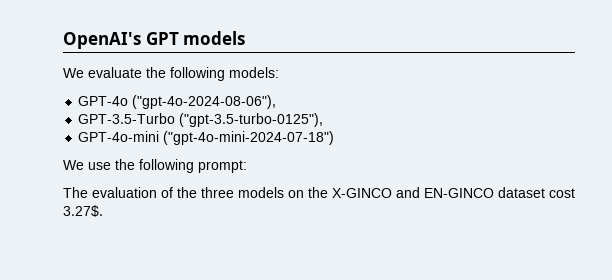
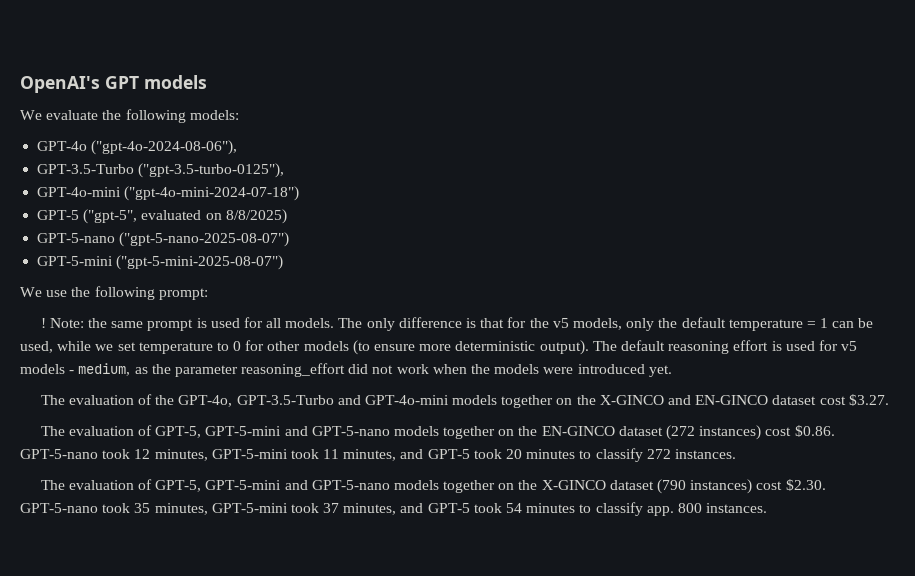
+ GPT-5 ("gpt-5", evaluated on 8/8/2025)
+ GPT-5-nano ("gpt-5-nano-2025-08-07")
+ GPT-5-mini ("gpt-5-mini-2025-08-07")
- The evaluation of the three models on the X-GINCO and EN-GINCO dataset cost 3.27$.
+ ! Note: the same prompt is used for all models. The only difference is that for the v5 models, only the default temperature = 1 can be used, while we set temperature to 0 for other models (to ensure more deterministic output). The default reasoning effort is used for v5 models - medium, as the parameter reasoning_effort did not work when the models were introduced yet.
+ The evaluation of the GPT-4o, GPT-3.5-Turbo and GPT-4o-mini models together on the X-GINCO and EN-GINCO dataset cost $3.27.
+ The evaluation of GPT-5, GPT-5-mini and GPT-5-nano models together on the EN-GINCO dataset (272 instances) cost $0.86. GPT-5-nano took 12 minutes, GPT-5-mini took 11 minutes, and GPT-5 took 20 minutes to classify 272 instances.
+ The evaluation of GPT-5, GPT-5-mini and GPT-5-nano models together on the X-GINCO dataset (790 instances) cost $2.30. GPT-5-nano took 35 minutes, GPT-5-mini took 37 minutes, and GPT-5 took 54 minutes to classify app. 800 instances.

